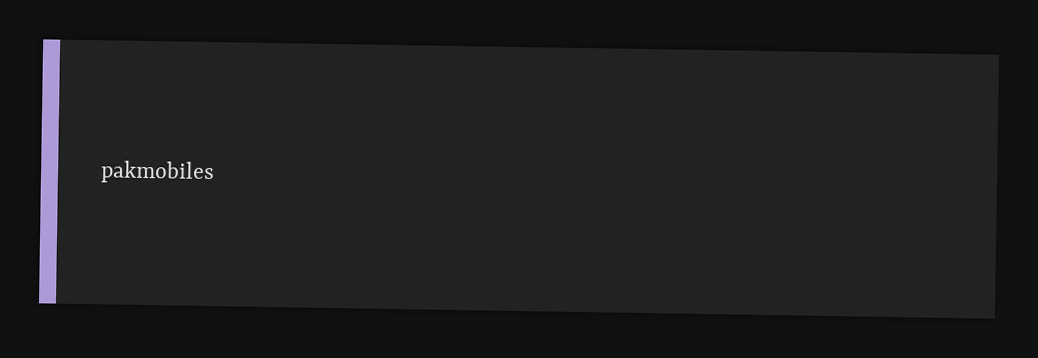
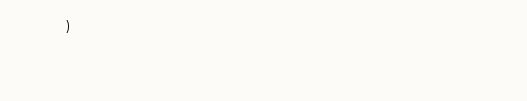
- pakmobiles
+ )

